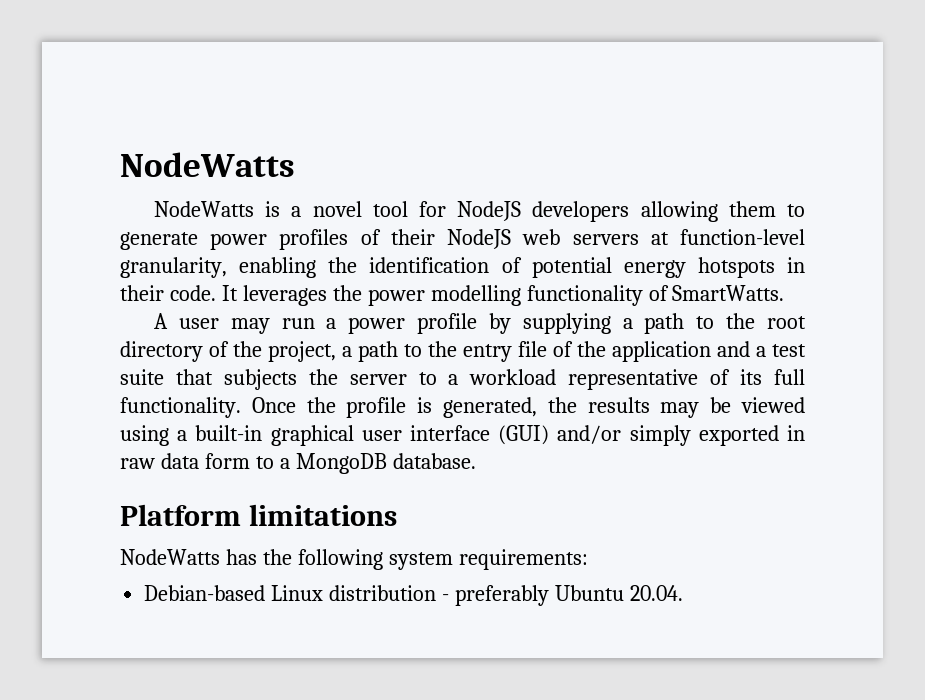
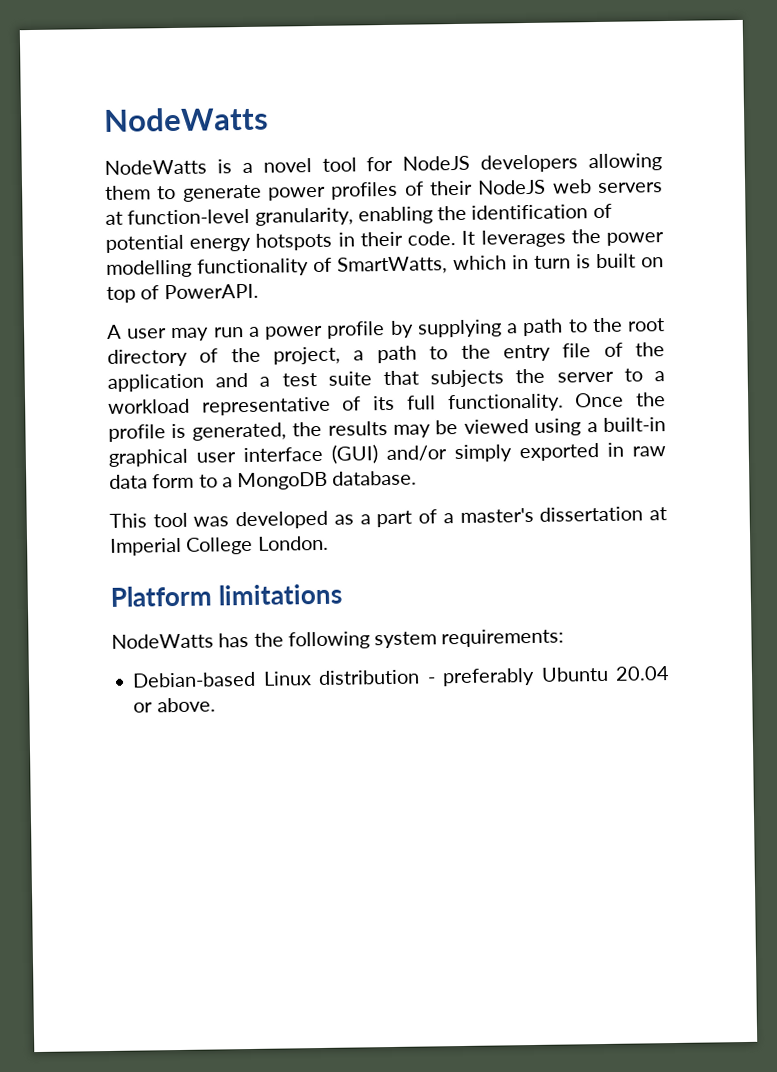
- It leverages the power modelling functionality of SmartWatts.
+ It leverages the power modelling functionality of SmartWatts, which in turn is built on top of PowerAPI.
+ This tool was developed as a part of a master's dissertation at Imperial College London.
- Debian-based Linux distribution - preferably Ubuntu 20.04.
+ Debian-based Linux distribution - preferably Ubuntu 20.04 or above.

